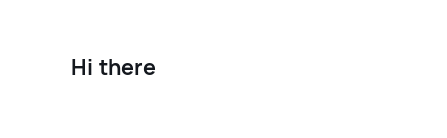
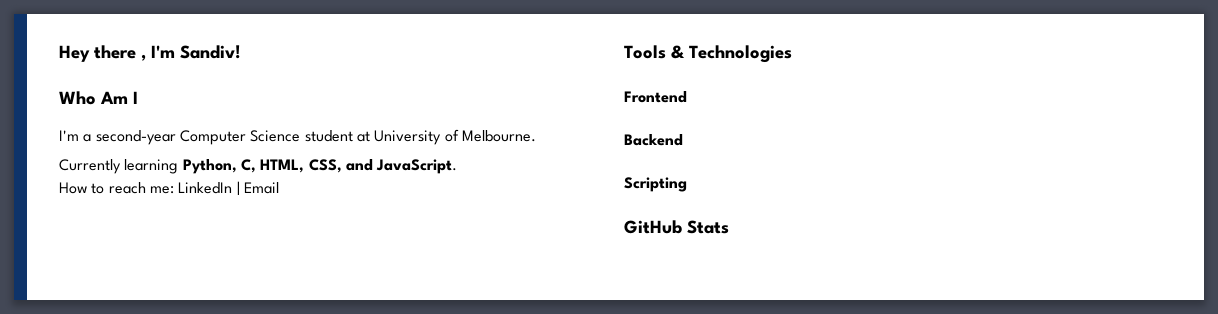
- Hi there
+ Hey there , I'm Sandiv!
+ Who Am I
+ I'm a second-year Computer Science student at University of Melbourne.
+ Currently learning Python, C, HTML, CSS, and JavaScript.
+ How to reach me: LinkedIn | Email
+ Tools & Technologies
+ Frontend
+ Backend
+ Scripting
+ GitHub Stats

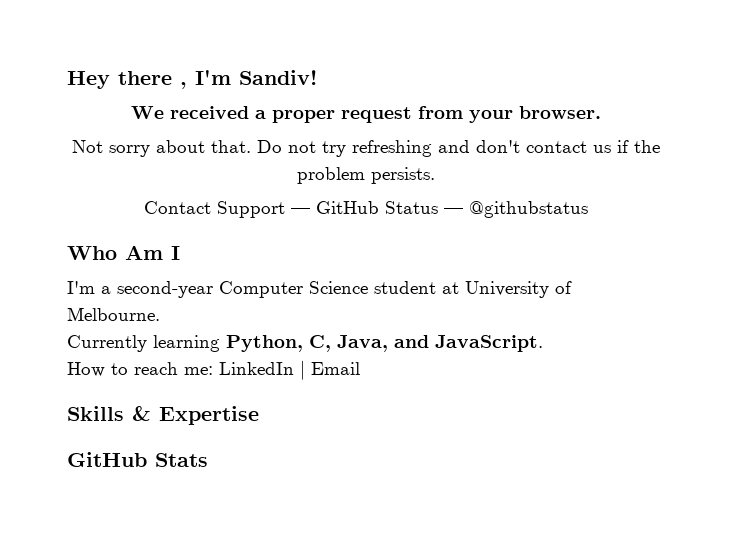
+ We received a proper request from your browser.
+ Not sorry about that. Do not try refreshing and don't contact us if the problem persists.
+ Contact Support — GitHub Status — @githubstatus
- Currently learning Python, C, HTML, CSS, and JavaScript.
+ Currently learning Python, C, Java, and JavaScript.
- Tools & Technologies
- Frontend
- Backend
- Scripting
+ Skills & Expertise

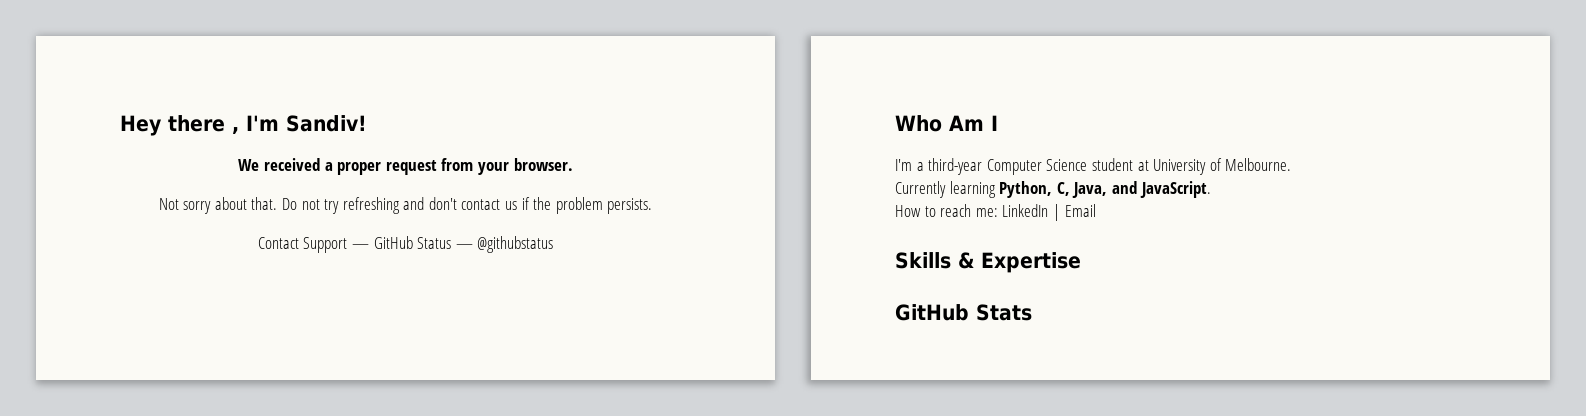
- I'm a second-year Computer Science student at University of Melbourne.
+ I'm a third-year Computer Science student at University of Melbourne.

